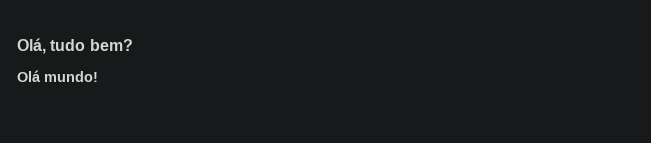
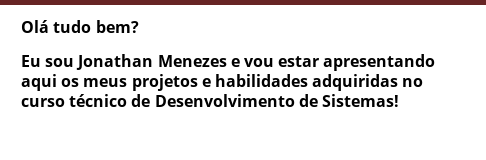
- Olá, tudo bem?
+ Olá tudo bem?
- Olá mundo!
+ Eu sou Jonathan Menezes e vou estar apresentando aqui os meus projetos e habilidades adquiridas no curso técnico de Desenvolvimento de Sistemas!

